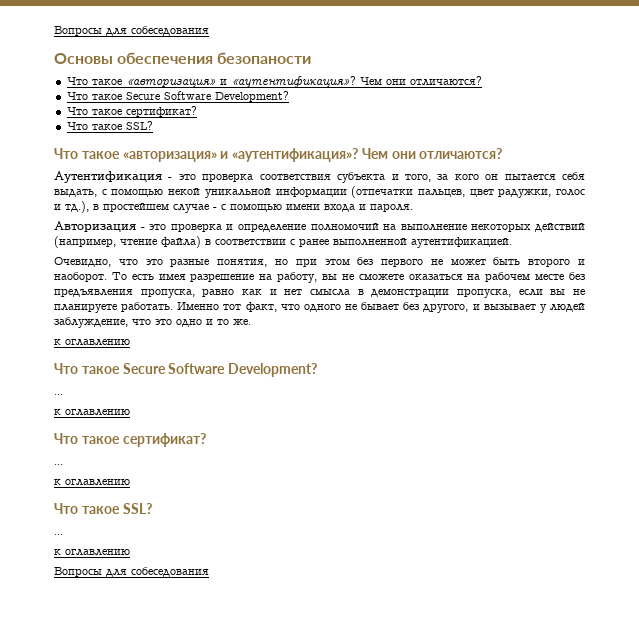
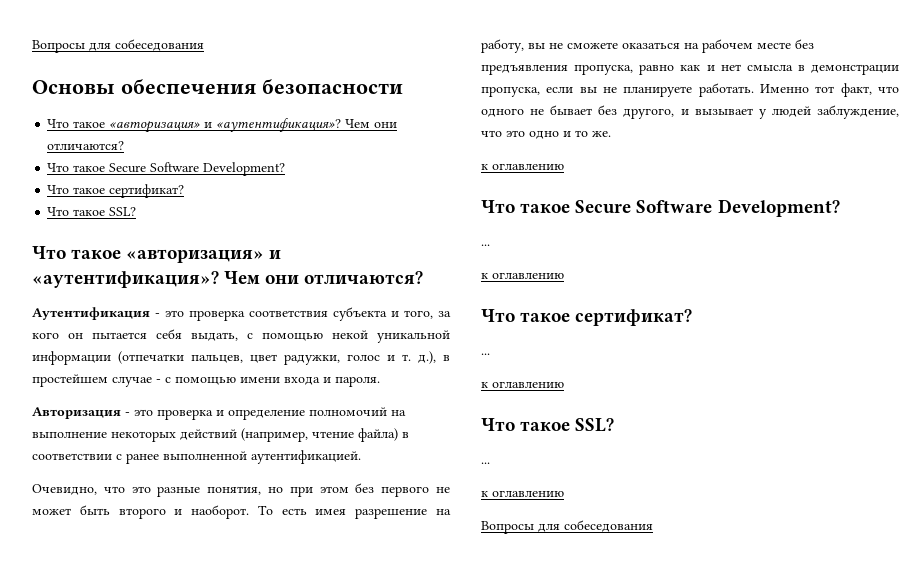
- Основы обеспечения безопаности
+ Основы обеспечения безопасности
- Аутентификация - это проверка соответствия субъекта и того, за кого он пытается себя выдать, с помощью некой уникальной информации (отпечатки пальцев, цвет радужки, голос и тд.), в простейшем случае - с помощью имени входа и пароля.
+ Аутентификация - это проверка соответствия субъекта и того, за кого он пытается себя выдать, с помощью некой уникальной информации (отпечатки пальцев, цвет радужки, голос и т. д.), в простейшем случае - с помощью имени входа и пароля.

